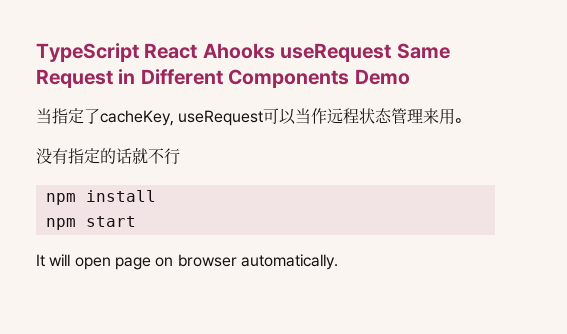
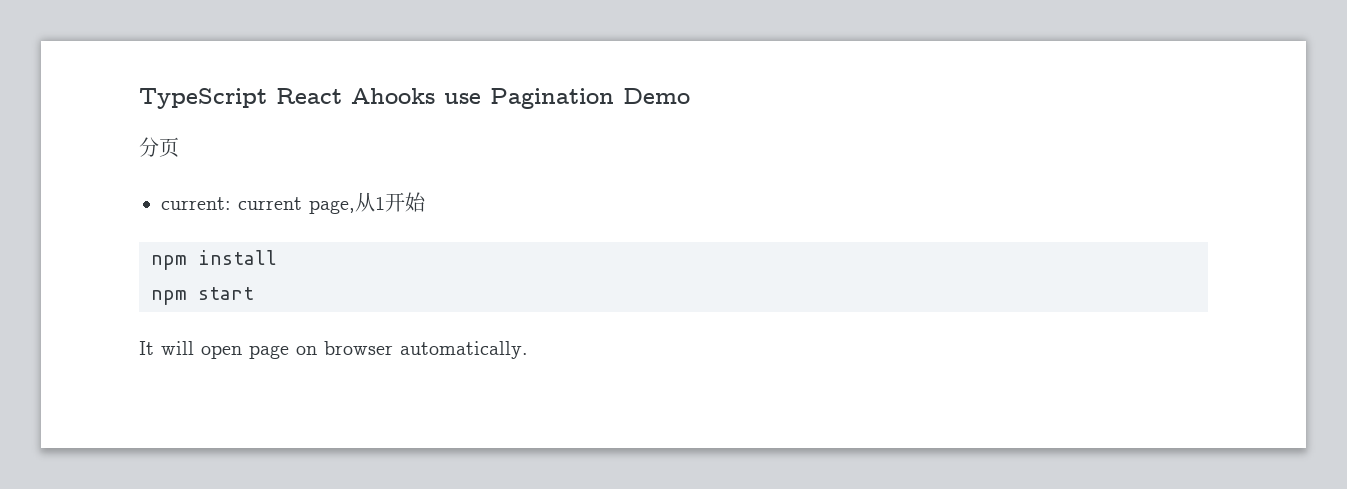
- TypeScript React Ahooks useRequest Same Request in Different Components Demo
- 当指定了cacheKey, useRequest可以当作远程状态管理来用。
- 没有指定的话就不行
+ TypeScript React Ahooks use Pagination Demo
+ 分页
+ current: current page,从1开始

